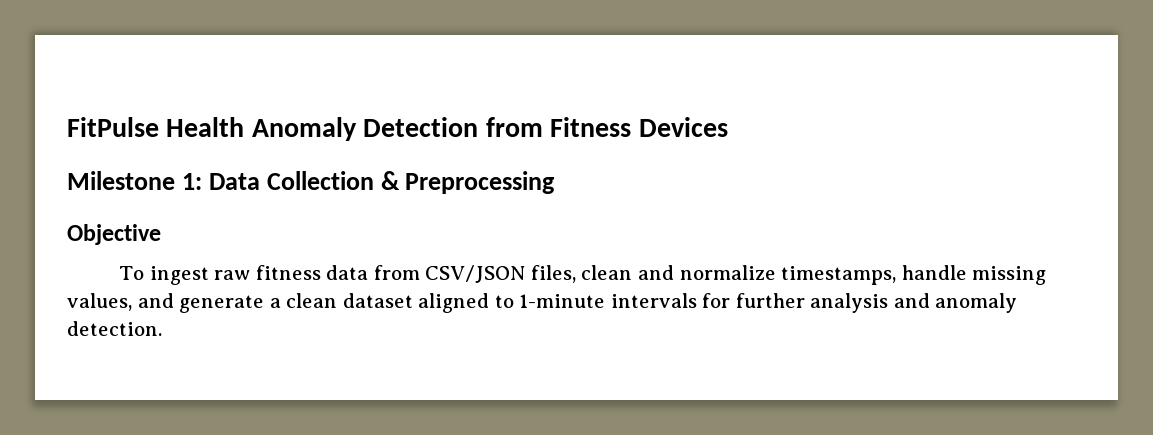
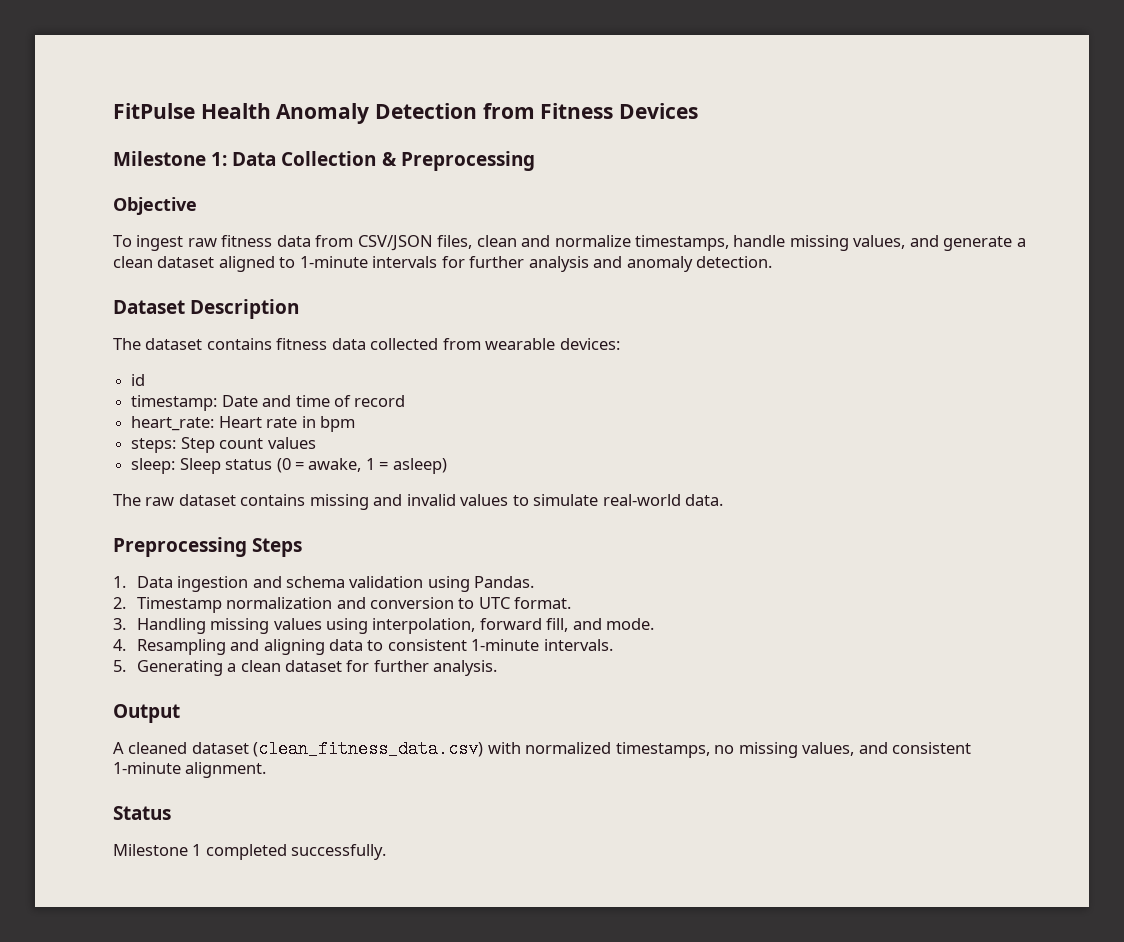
+ Dataset Description
+ The dataset contains fitness data collected from wearable devices:
+ id
+ timestamp: Date and time of record
+ heart_rate: Heart rate in bpm
+ steps: Step count values
+ sleep: Sleep status (0 = awake, 1 = asleep)
+ The raw dataset contains missing and invalid values to simulate real-world data.
+ Preprocessing Steps
+ 1. Data ingestion and schema validation using Pandas.
+ 2. Timestamp normalization and conversion to UTC format.
+ 3. Handling missing values using interpolation, forward fill, and mode.
+ 4. Resampling and aligning data to consistent 1-minute intervals.
+ 5. Generating a clean dataset for further analysis.
+ Output
+ A cleaned dataset (clean_fitness_data.csv) with normalized timestamps, no missing values, and consistent 1-minute alignment.
+ Status
+ Milestone 1 completed successfully.

